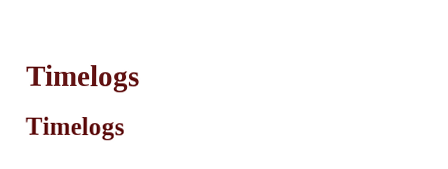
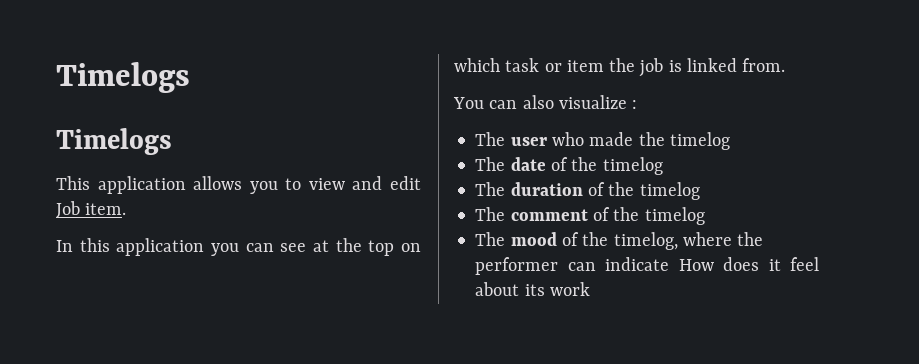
+ This application allows you to view and edit Job item.
+ In this application you can see at the top on which task or item the job is linked from.
+ You can also visualize :
+ The user who made the timelog
+ The date of the timelog
+ The duration of the timelog
+ The comment of the timelog
+ The mood of the timelog, where the performer can indicate How does it feel about its work

